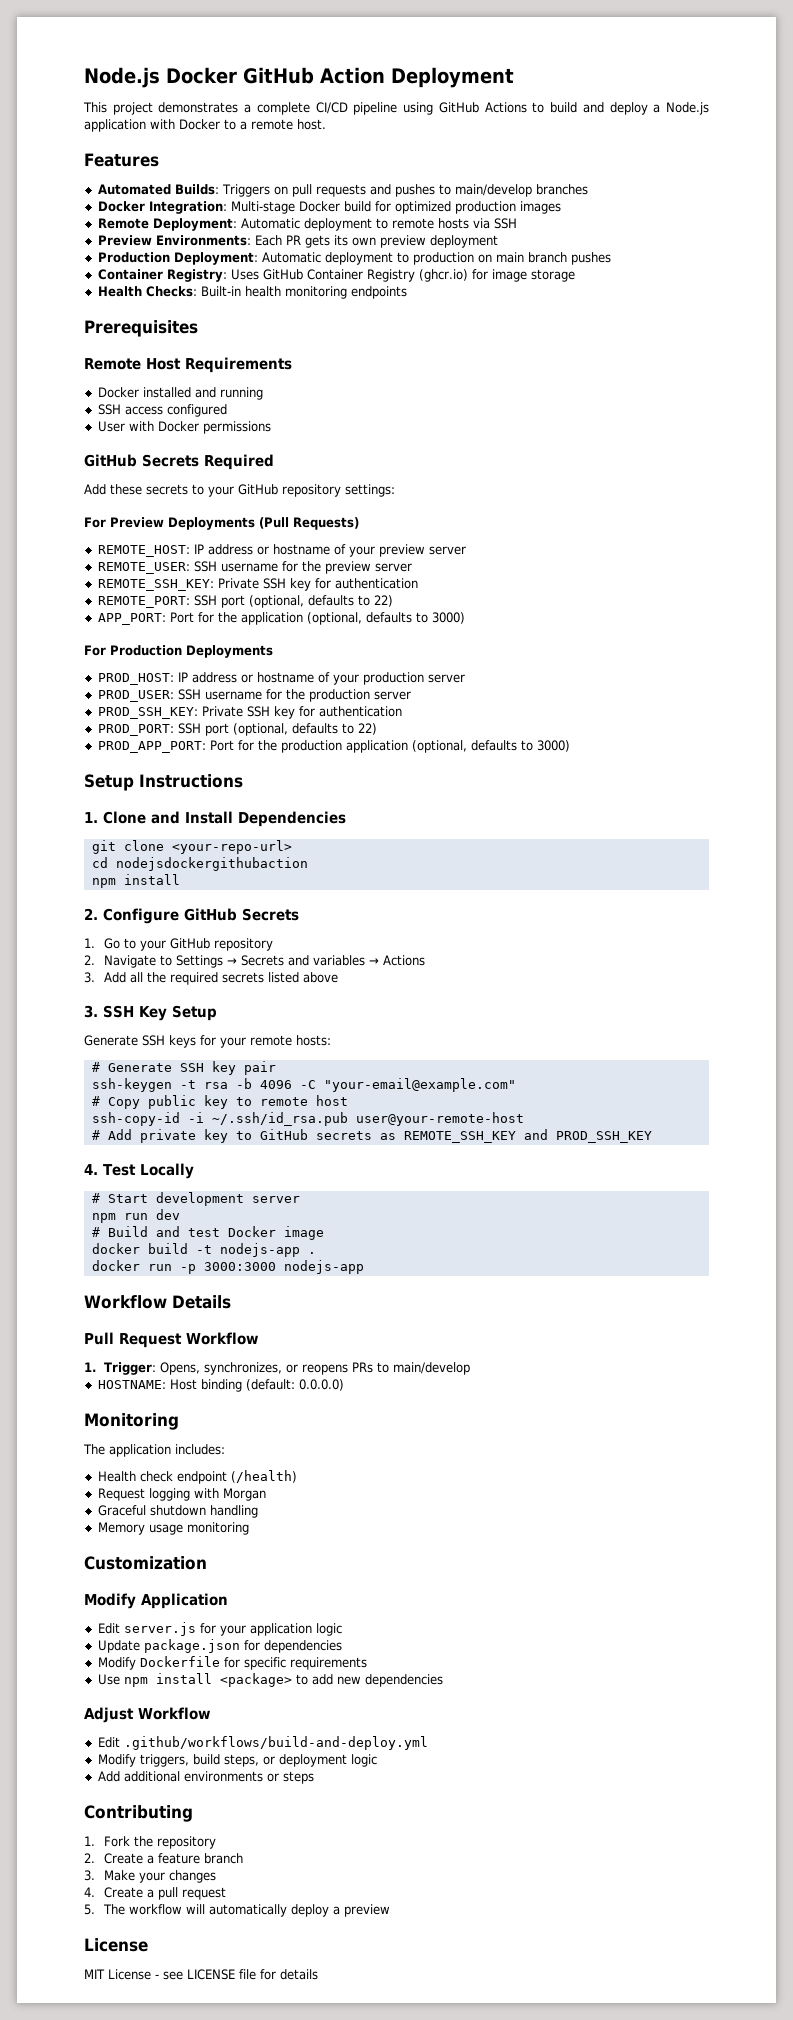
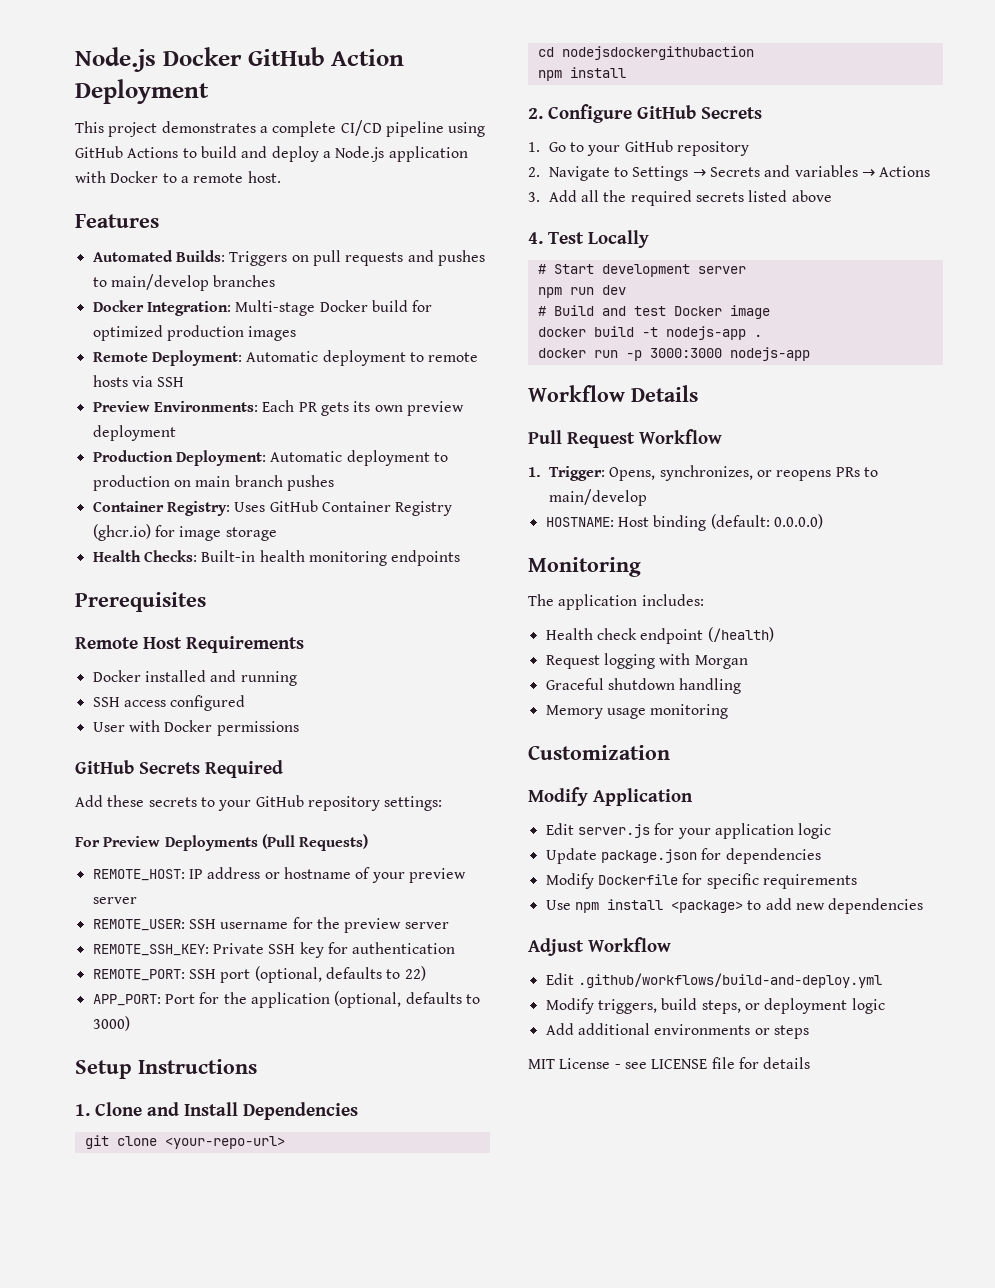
- For Production Deployments
- PROD_HOST: IP address or hostname of your production server
- PROD_USER: SSH username for the production server
- PROD_SSH_KEY: Private SSH key for authentication
- PROD_PORT: SSH port (optional, defaults to 22)
- PROD_APP_PORT: Port for the production application (optional, defaults to 3000)
- 3. SSH Key Setup
- Generate SSH keys for your remote hosts:
- # Generate SSH key pair
- ssh-keygen -t rsa -b 4096 -C "your-email@example.com"
- # Copy public key to remote host
- ssh-copy-id -i ~/.ssh/id_rsa.pub user@your-remote-host
- # Add private key to GitHub secrets as REMOTE_SSH_KEY and PROD_SSH_KEY
- Contributing
- 1. Fork the repository
- 2. Create a feature branch
- 3. Make your changes
- 4. Create a pull request
- 5. The workflow will automatically deploy a preview
- License

